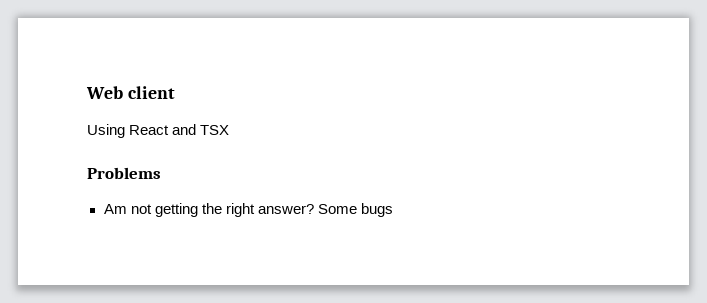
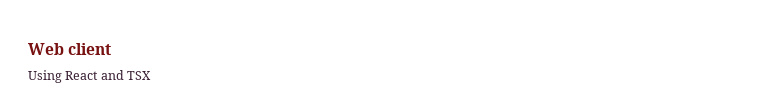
- Problems
- Am not getting the right answer? Some bugs

